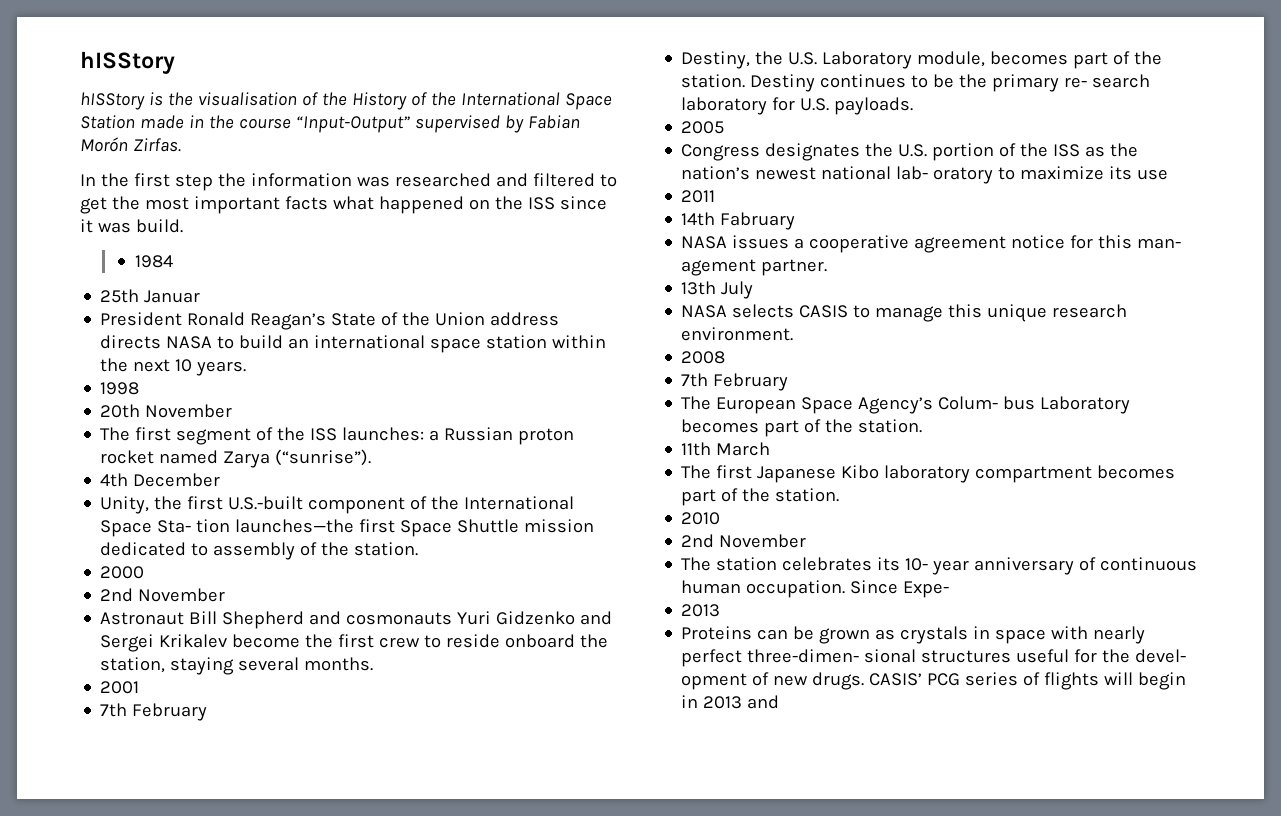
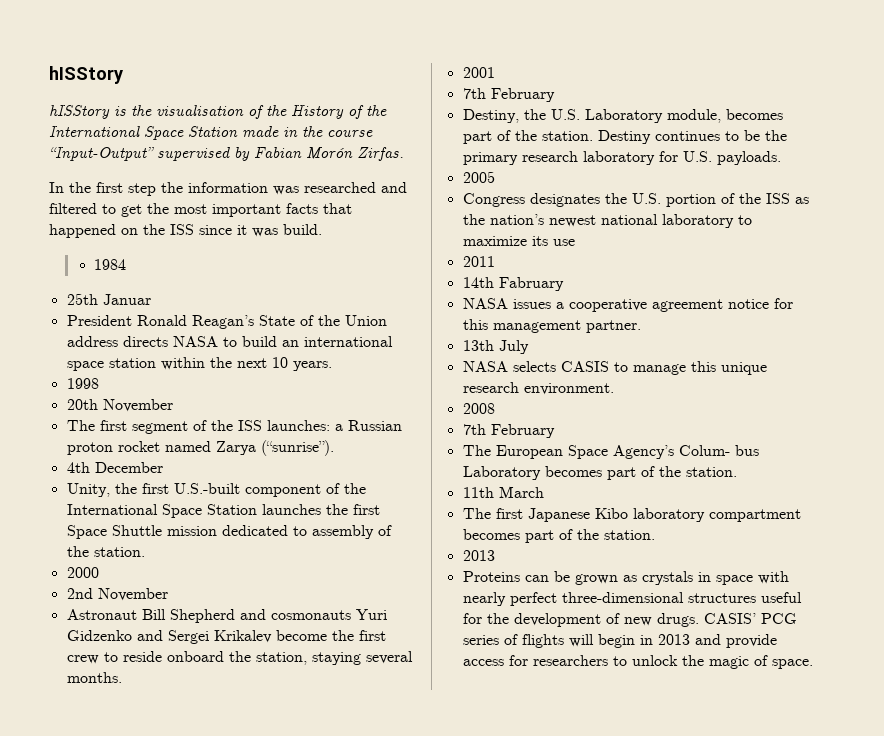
- In the first step the information was researched and filtered to get the most important facts what happened on the ISS since it was build.
+ In the first step the information was researched and filtered to get the most important facts that happened on the ISS since it was build.
- Unity, the first U.S.-built component of the International Space Sta- tion launches—the first Space Shuttle mission dedicated to assembly of the station.
+ Unity, the first U.S.-built component of the International Space Station launches the first Space Shuttle mission dedicated to assembly of the station.
- Destiny continues to be the primary re- search laboratory for U.S. payloads.
+ Destiny continues to be the primary research laboratory for U.S. payloads.
- Congress designates the U.S. portion of the ISS as the nation’s newest national lab- oratory to maximize its use
+ Congress designates the U.S. portion of the ISS as the nation’s newest national laboratory to maximize its use
- NASA issues a cooperative agreement notice for this man- agement partner.
+ NASA issues a cooperative agreement notice for this management partner.
- 2010
- 2nd November
- The station celebrates its 10- year anniversary of continuous human occupation. Since Expe-
- Proteins can be grown as crystals in space with nearly perfect three-dimen- sional structures useful for the devel- opment of new drugs.
+ Proteins can be grown as crystals in space with nearly perfect three-dimensional structures useful for the development of new drugs.
- CASIS’ PCG series of flights will begin in 2013 and
+ CASIS’ PCG series of flights will begin in 2013 and provide access for researchers to unlock the magic of space.

